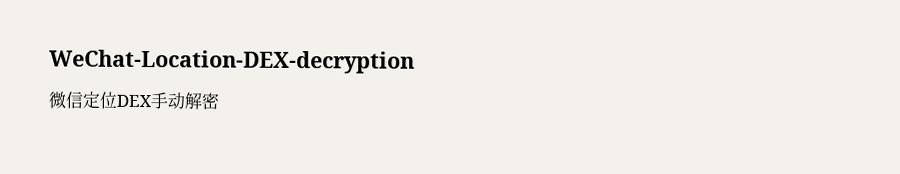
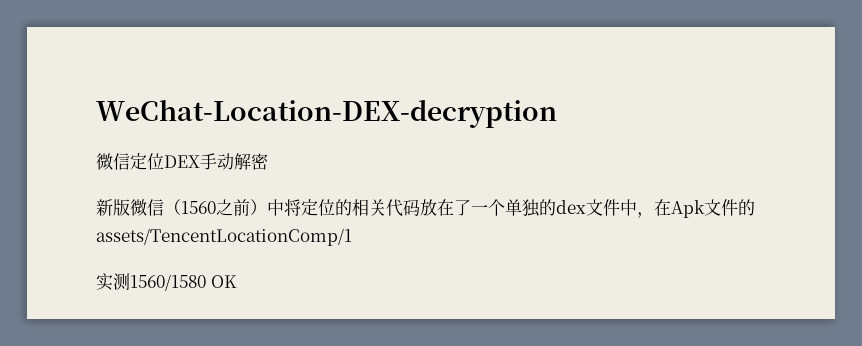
+ 新版微信（1560之前）中将定位的相关代码放在了一个单独的dex文件中，在Apk文件的assets/TencentLocationComp/1
+ 实测1560/1580 OK

